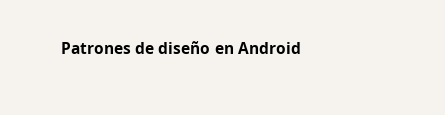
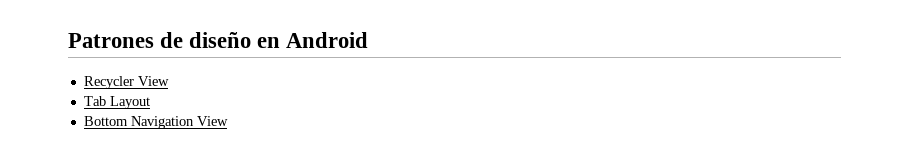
+ Recycler View
+ Tab Layout
+ Bottom Navigation View

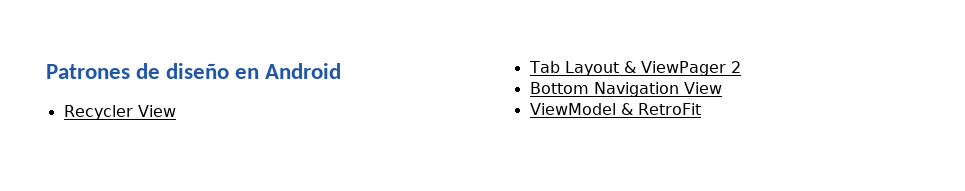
- Tab Layout
+ Tab Layout & ViewPager 2
+ ViewModel & RetroFit

